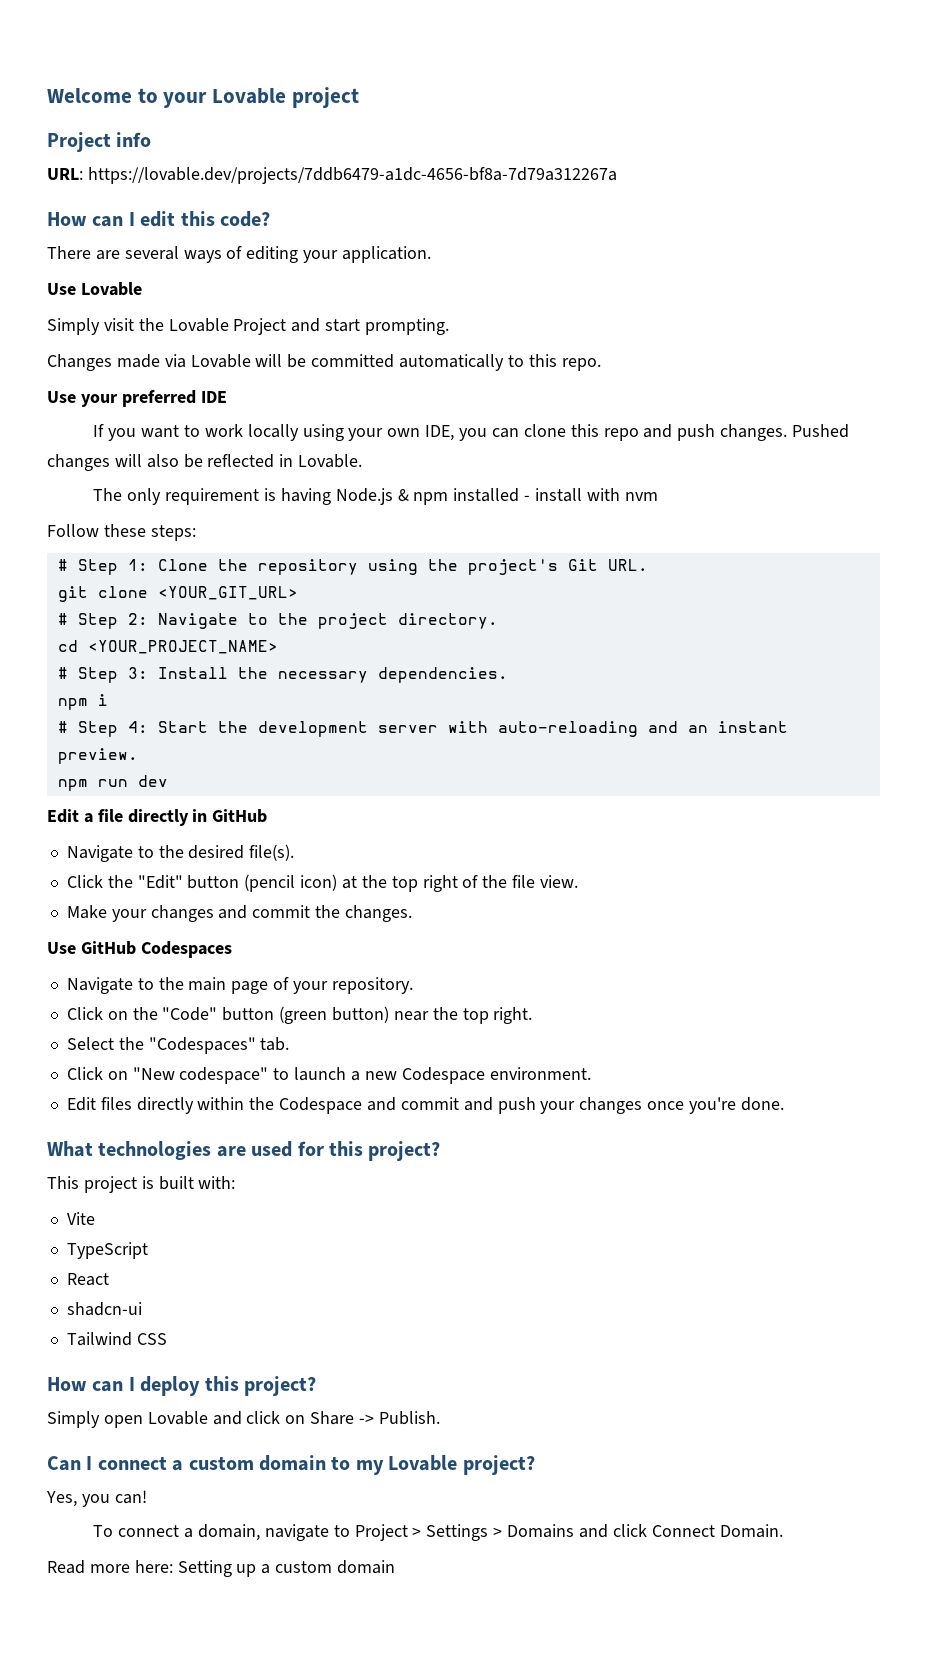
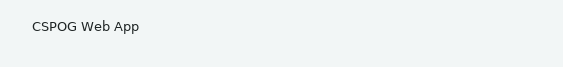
- Welcome to your Lovable project
- Project info
- URL: https://lovable.dev/projects/7ddb6479-a1dc-4656-bf8a-7d79a312267a
- How can I edit this code?
- There are several ways of editing your application.
- Use Lovable
- Simply visit the Lovable Project and start prompting.
- Changes made via Lovable will be committed automatically to this repo.
- Use your preferred IDE
- If you want to work locally using your own IDE, you can clone this repo and push changes. Pushed changes will also be reflected in Lovable.
- The only requirement is having Node.js & npm installed - install with nvm
- Follow these steps:
- # Step 1: Clone the repository using the project's Git URL.
- git clone <YOUR_GIT_URL>
- # Step 2: Navigate to the project directory.
- cd <YOUR_PROJECT_NAME>
- # Step 3: Install the necessary dependencies.
- npm i
- # Step 4: Start the development server with auto-reloading and an instant preview.
- npm run dev
- Edit a file directly in GitHub
- Navigate to the desired file(s).
- Click the "Edit" button (pencil icon) at the top right of the file view.
- Make your changes and commit the changes.
- Use GitHub Codespaces
- Navigate to the main page of your repository.
- Click on the "Code" button (green button) near the top right.
- Select the "Codespaces" tab.
- Click on "New codespace" to launch a new Codespace environment.
- Edit files directly within the Codespace and commit and push your changes once you're done.
- What technologies are used for this project?
- This project is built with:
- Vite
- TypeScript
- React
- shadcn-ui
- Tailwind CSS
- How can I deploy this project?
- Simply open Lovable and click on Share -> Publish.
- Can I connect a custom domain to my Lovable project?
- Yes, you can!
- To connect a domain, navigate to Project > Settings > Domains and click Connect Domain.
- Read more here: Setting up a custom domain
+ CSPOG Web App

